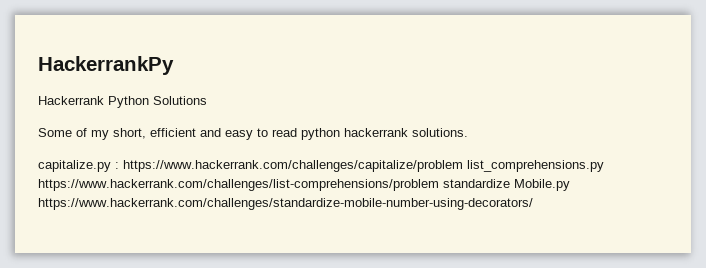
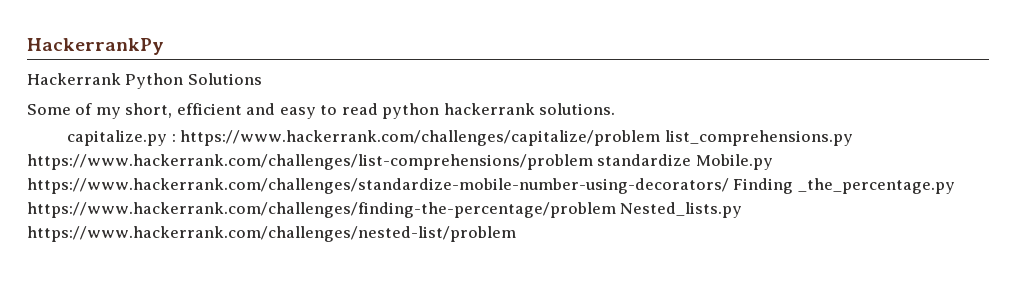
- capitalize.py : https://www.hackerrank.com/challenges/capitalize/problem list_comprehensions.py https://www.hackerrank.com/challenges/list-comprehensions/problem standardize Mobile.py https://www.hackerrank.com/challenges/standardize-mobile-number-using-decorators/
+ capitalize.py : https://www.hackerrank.com/challenges/capitalize/problem list_comprehensions.py https://www.hackerrank.com/challenges/list-comprehensions/problem standardize Mobile.py https://www.hackerrank.com/challenges/standardize-mobile-number-using-decorators/ Finding _the_percentage.py https://www.hackerrank.com/challenges/finding-the-percentage/problem Nested_lists.py https://www.hackerrank.com/challenges/nested-list/problem

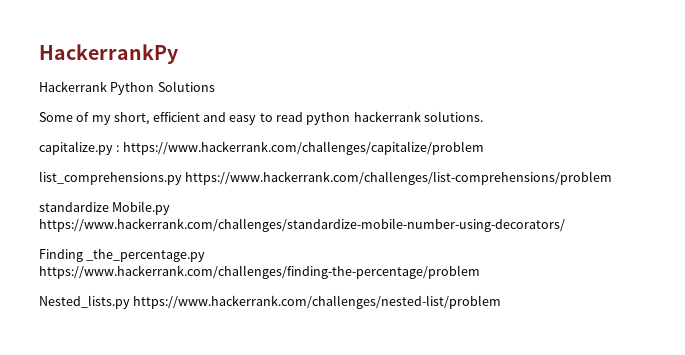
- capitalize.py : https://www.hackerrank.com/challenges/capitalize/problem list_comprehensions.py https://www.hackerrank.com/challenges/list-comprehensions/problem standardize Mobile.py https://www.hackerrank.com/challenges/standardize-mobile-number-using-decorators/ Finding _the_percentage.py https://www.hackerrank.com/challenges/finding-the-percentage/problem Nested_lists.py https://www.hackerrank.com/challenges/nested-list/problem
+ capitalize.py : https://www.hackerrank.com/challenges/capitalize/problem
+ list_comprehensions.py https://www.hackerrank.com/challenges/list-comprehensions/problem
+ standardize Mobile.py https://www.hackerrank.com/challenges/standardize-mobile-number-using-decorators/
+ Finding _the_percentage.py https://www.hackerrank.com/challenges/finding-the-percentage/problem
+ Nested_lists.py https://www.hackerrank.com/challenges/nested-list/problem

